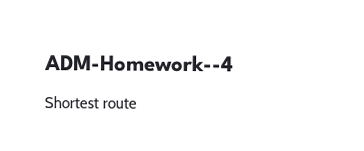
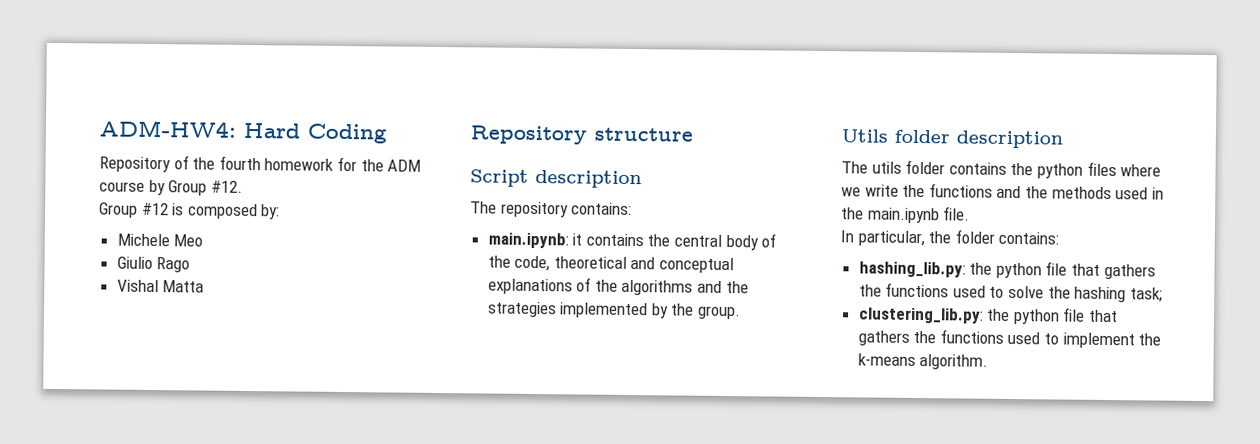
- ADM-Homework--4
- Shortest route
+ ADM-HW4: Hard Coding
+ Repository of the fourth homework for the ADM course by Group #12.
+ Group #12 is composed by:
+ Michele Meo
+ Giulio Rago
+ Vishal Matta
+ Repository structure
+ Script description
+ The repository contains:
+ main.ipynb: it contains the central body of the code, theoretical and conceptual explanations of the algorithms and the strategies implemented by the group.
+ Utils folder description
+ The utils folder contains the python files where we write the functions and the methods used in the main.ipynb file.
+ In particular, the folder contains:
+ hashing_lib.py: the python file that gathers the functions used to solve the hashing task;
+ clustering_lib.py: the python file that gathers the functions used to implement the k-means algorithm.

